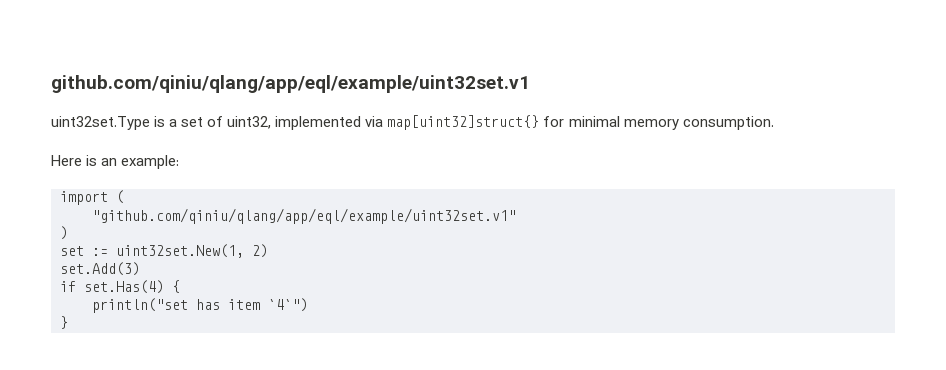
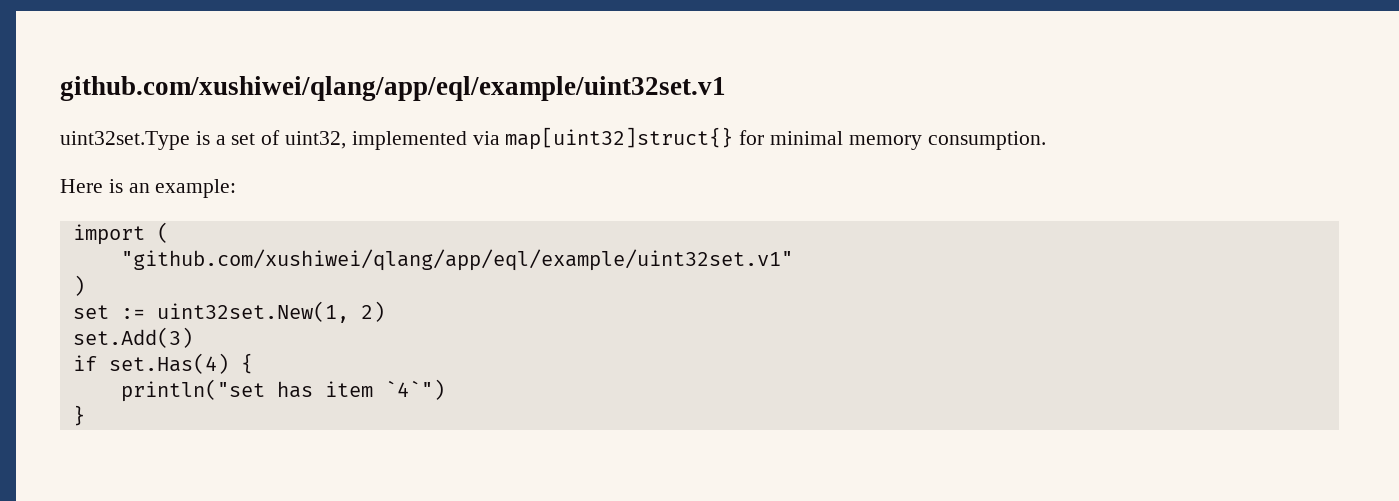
- github.com/qiniu/qlang/app/eql/example/uint32set.v1
+ github.com/xushiwei/qlang/app/eql/example/uint32set.v1
- "github.com/qiniu/qlang/app/eql/example/uint32set.v1"
+ "github.com/xushiwei/qlang/app/eql/example/uint32set.v1"

